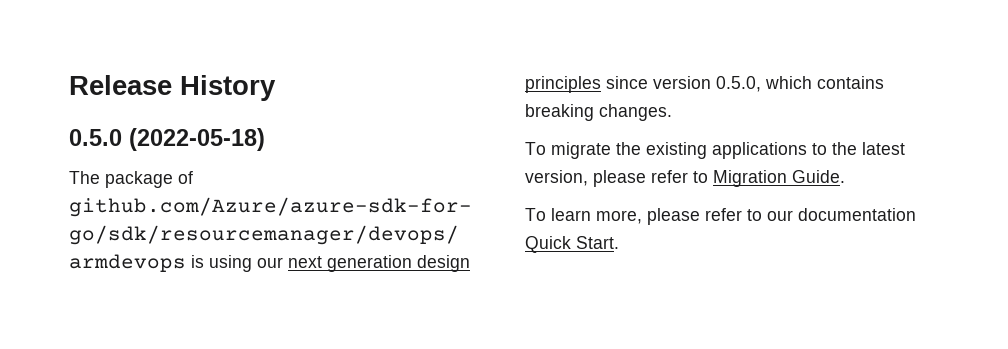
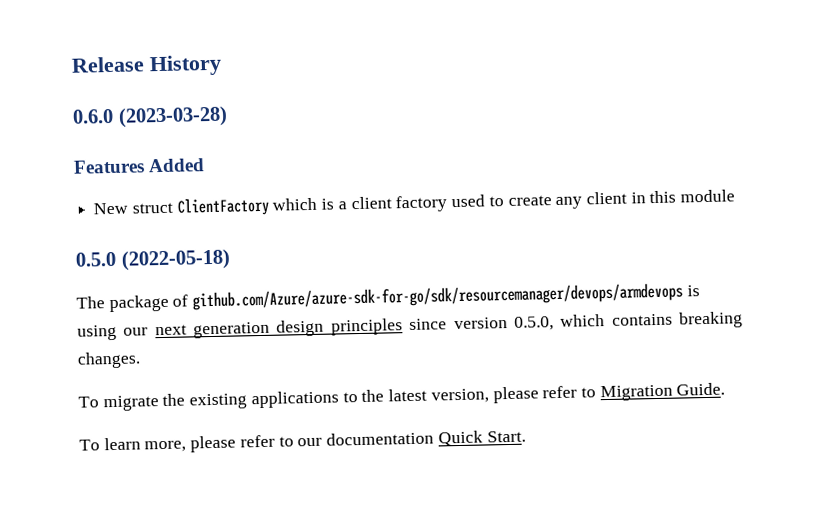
+ 0.6.0 (2023-03-28)
+ Features Added
+ New struct ClientFactory which is a client factory used to create any client in this module

